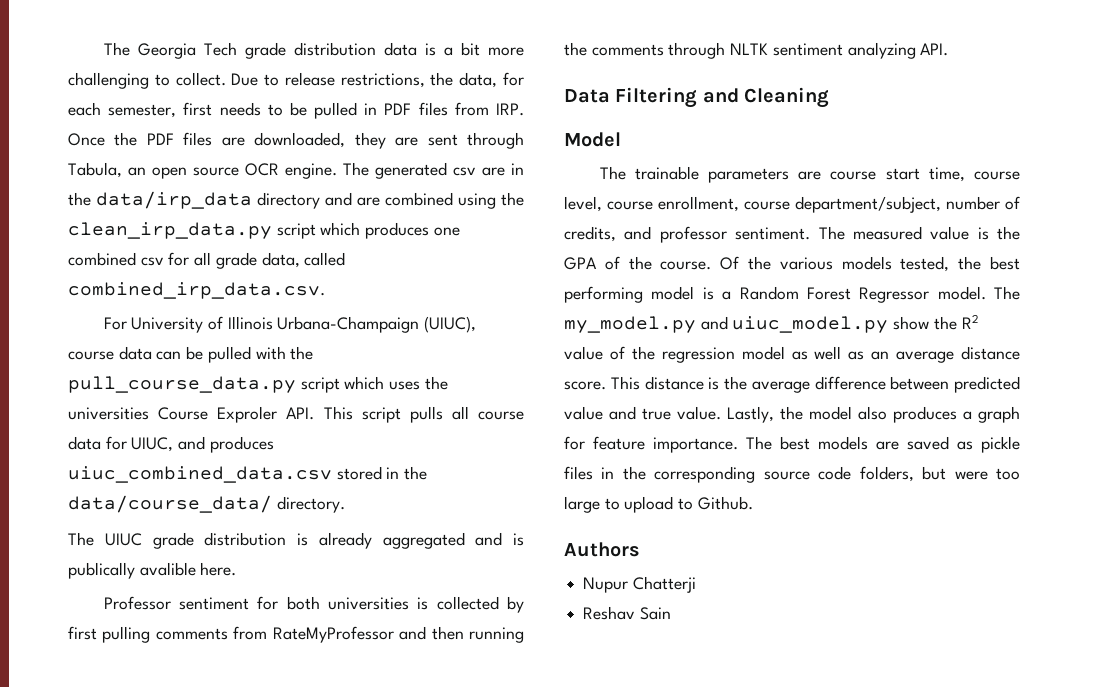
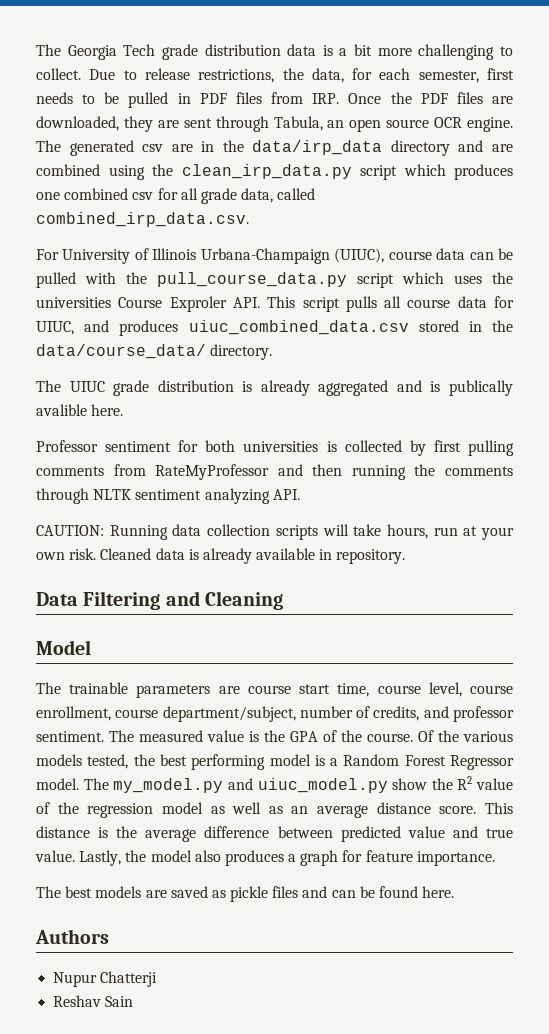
+ CAUTION: Running data collection scripts will take hours, run at your own risk. Cleaned data is already available in repository.
- Lastly, the model also produces a graph for feature importance. The best models are saved as pickle files in the corresponding source code folders, but were too large to upload to Github.
+ Lastly, the model also produces a graph for feature importance.
+ The best models are saved as pickle files and can be found here.

